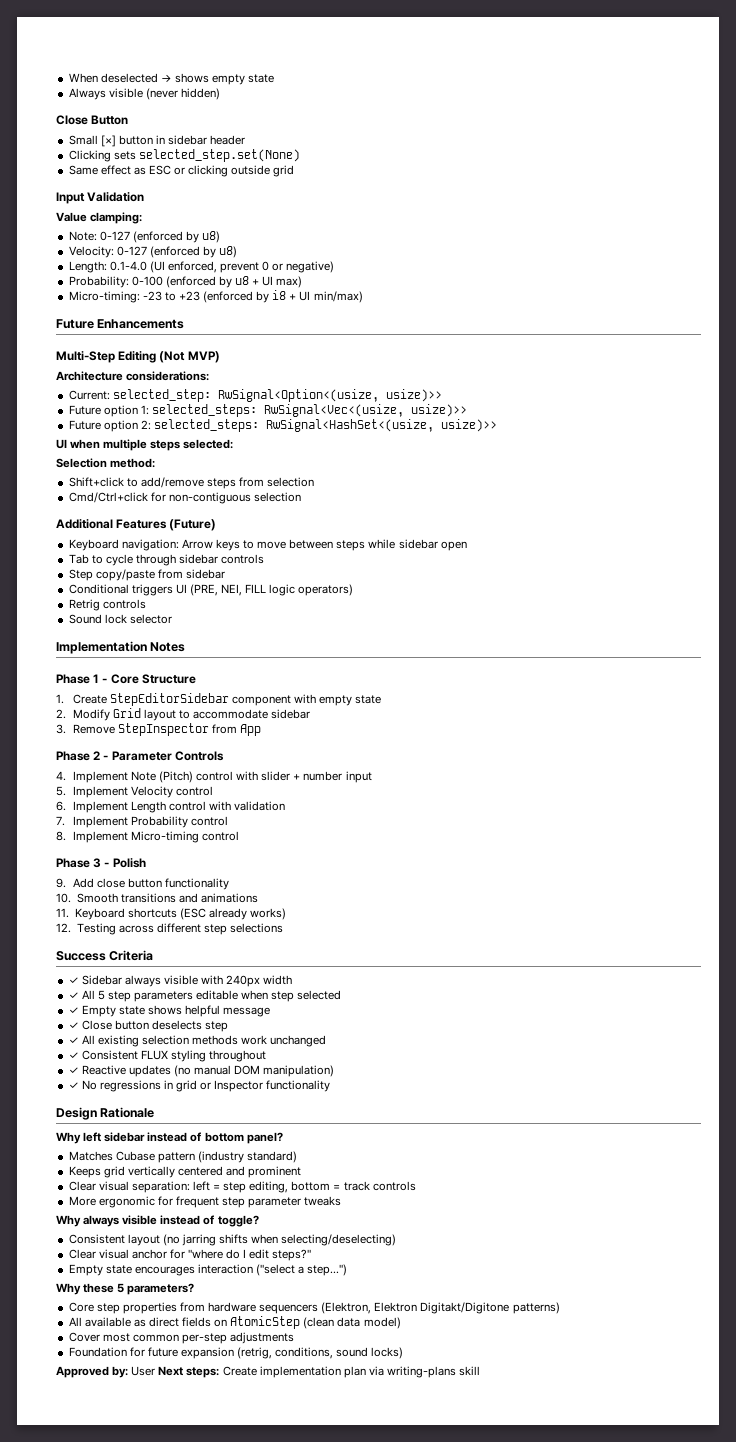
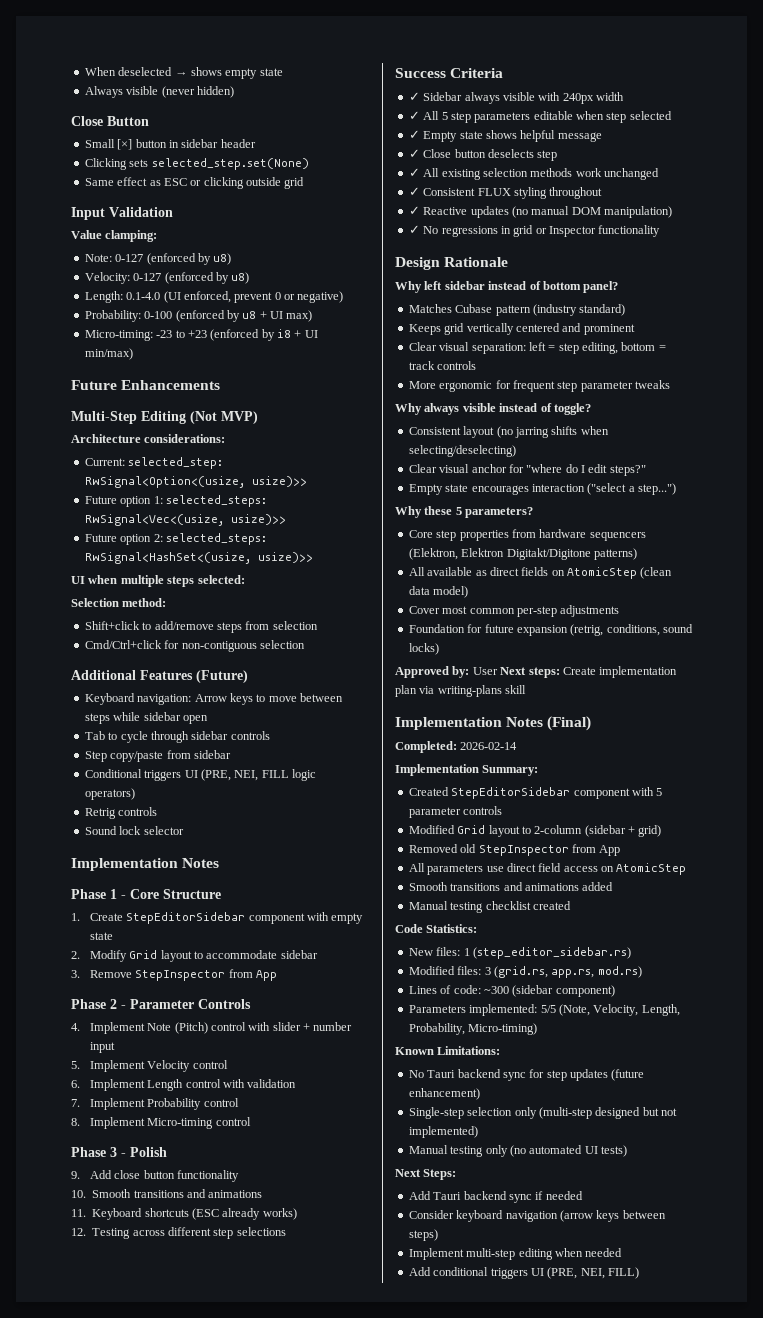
+ Implementation Notes (Final)
+ Completed: 2026-02-14
+ Implementation Summary:
+ Created StepEditorSidebar component with 5 parameter controls
+ Modified Grid layout to 2-column (sidebar + grid)
+ Removed old StepInspector from App
+ All parameters use direct field access on AtomicStep
+ Smooth transitions and animations added
+ Manual testing checklist created
+ Code Statistics:
+ New files: 1 (step_editor_sidebar.rs)
+ Modified files: 3 (grid.rs, app.rs, mod.rs)
+ Lines of code: ~300 (sidebar component)
+ Parameters implemented: 5/5 (Note, Velocity, Length, Probability, Micro-timing)
+ Known Limitations:
+ No Tauri backend sync for step updates (future enhancement)
+ Single-step selection only (multi-step designed but not implemented)
+ Manual testing only (no automated UI tests)
+ Next Steps:
+ Add Tauri backend sync if needed
+ Consider keyboard navigation (arrow keys between steps)
+ Implement multi-step editing when needed
+ Add conditional triggers UI (PRE, NEI, FILL)

